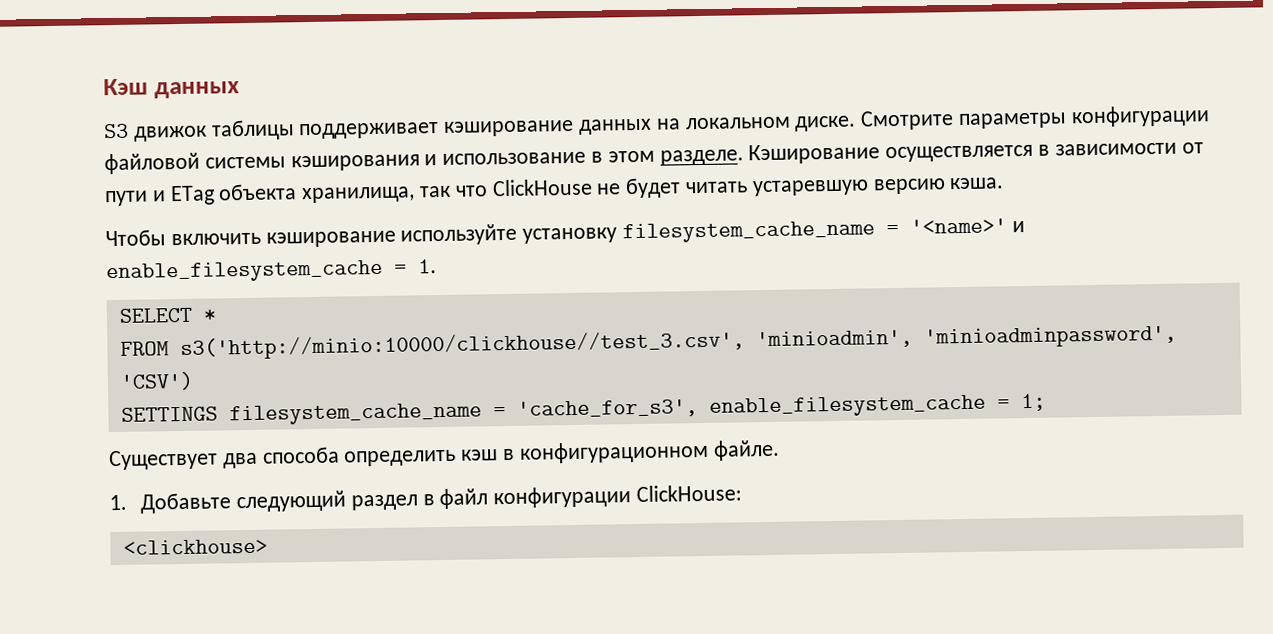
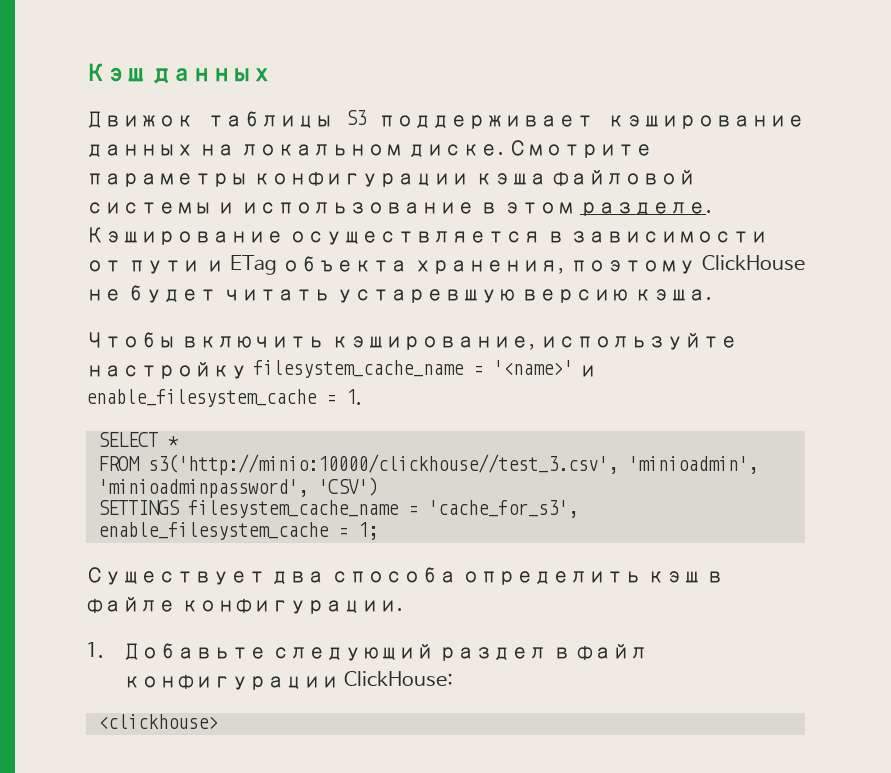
- S3 движок таблицы поддерживает кэширование данных на локальном диске.
+ Движок таблицы S3 поддерживает кэширование данных на локальном диске.
- Смотрите параметры конфигурации файловой системы кэширования и использование в этом разделе.
+ Смотрите параметры конфигурации кэша файловой системы и использование в этом разделе.
- Кэширование осуществляется в зависимости от пути и ETag объекта хранилища, так что ClickHouse не будет читать устаревшую версию кэша.
+ Кэширование осуществляется в зависимости от пути и ETag объекта хранения, поэтому ClickHouse не будет читать устаревшую версию кэша.
- Чтобы включить кэширование используйте установку filesystem_cache_name = '<name>' и enable_filesystem_cache = 1.
+ Чтобы включить кэширование, используйте настройку filesystem_cache_name = '<name>' и enable_filesystem_cache = 1.
- Существует два способа определить кэш в конфигурационном файле.
+ Существует два способа определить кэш в файле конфигурации.

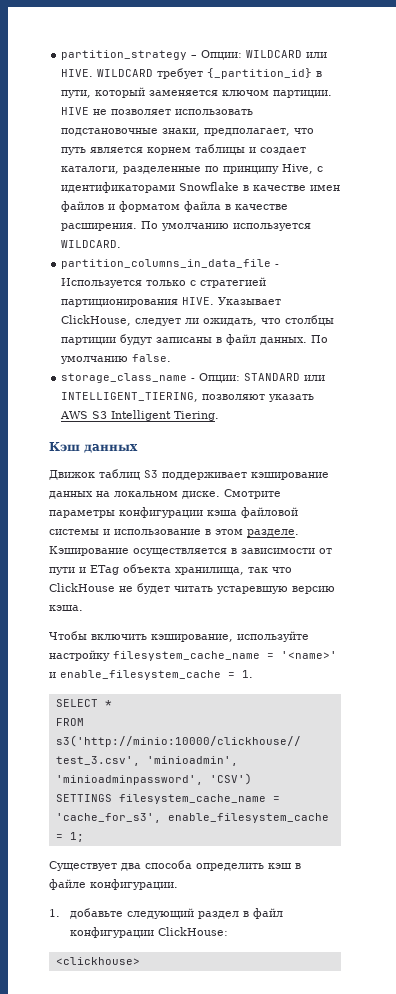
+ partition_strategy – Опции: WILDCARD или HIVE. WILDCARD требует {_partition_id} в пути, который заменяется ключом партиции. HIVE не позволяет использовать подстановочные знаки, предполагает, что путь является корнем таблицы и создает каталоги, разделенные по принципу Hive, с идентификаторами Snowflake в качестве имен файлов и форматом файла в качестве расширения. По умолчанию используется WILDCARD.
+ partition_columns_in_data_file - Используется только с стратегией партиционирования HIVE. Указывает ClickHouse, следует ли ожидать, что столбцы партиции будут записаны в файл данных. По умолчанию false.
+ storage_class_name - Опции: STANDARD или INTELLIGENT_TIERING, позволяют указать AWS S3 Intelligent Tiering.
- Движок таблицы S3 поддерживает кэширование данных на локальном диске.
+ Движок таблиц S3 поддерживает кэширование данных на локальном диске.
- Кэширование осуществляется в зависимости от пути и ETag объекта хранения, поэтому ClickHouse не будет читать устаревшую версию кэша.
+ Кэширование осуществляется в зависимости от пути и ETag объекта хранилища, так что ClickHouse не будет читать устаревшую версию кэша.
- 1. Добавьте следующий раздел в файл конфигурации ClickHouse:
+ 1. добавьте следующий раздел в файл конфигурации ClickHouse:

